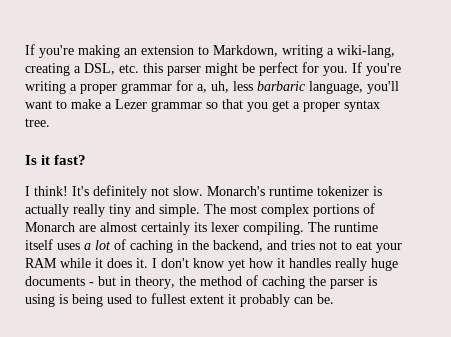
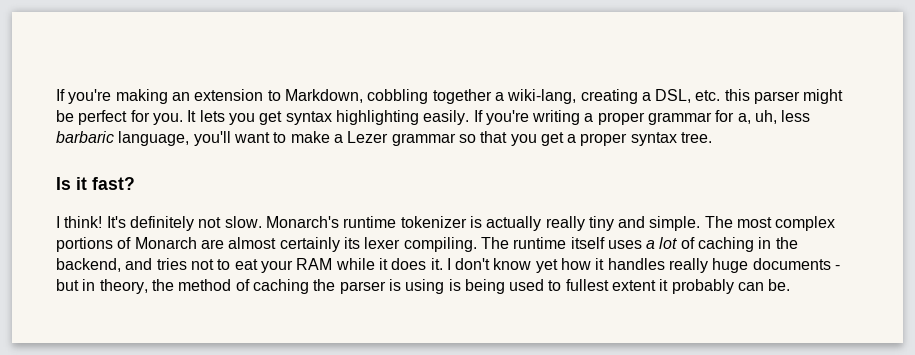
- If you're making an extension to Markdown, writing a wiki-lang, creating a DSL, etc. this parser might be perfect for you.
+ If you're making an extension to Markdown, cobbling together a wiki-lang, creating a DSL, etc. this parser might be perfect for you.
+ It lets you get syntax highlighting easily.

